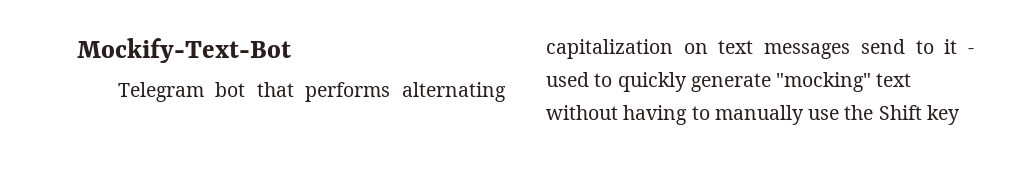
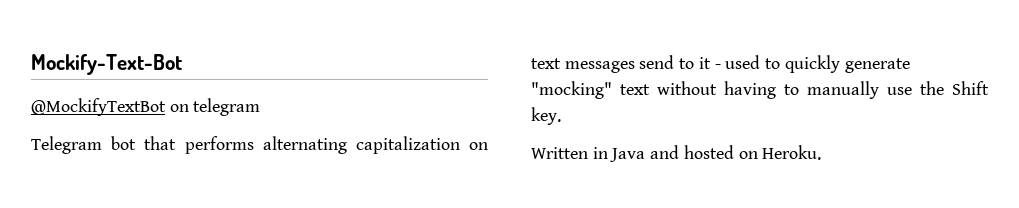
+ @MockifyTextBot on telegram
- Telegram bot that performs alternating capitalization on text messages send to it - used to quickly generate "mocking" text without having to manually use the Shift key
+ Telegram bot that performs alternating capitalization on text messages send to it - used to quickly generate "mocking" text without having to manually use the Shift key.
+ Written in Java and hosted on Heroku.

